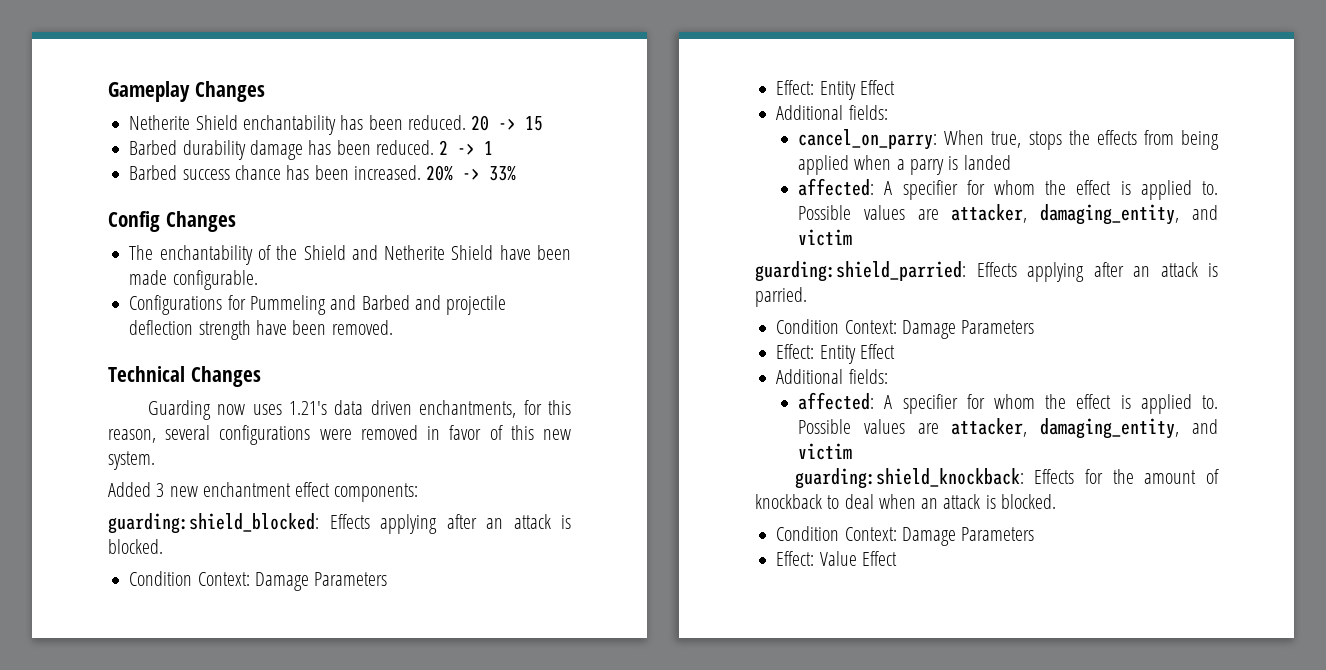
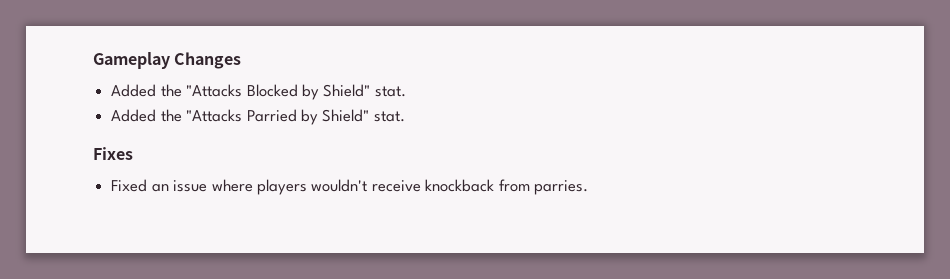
- Netherite Shield enchantability has been reduced. 20 -> 15
- Barbed durability damage has been reduced. 2 -> 1
- Barbed success chance has been increased. 20% -> 33%
- Config Changes
- The enchantability of the Shield and Netherite Shield have been made configurable.
- Configurations for Pummeling and Barbed and projectile deflection strength have been removed.
- Technical Changes
- Guarding now uses 1.21's data driven enchantments, for this reason, several configurations were removed in favor of this new system.
- Added 3 new enchantment effect components:
- guarding:shield_blocked: Effects applying after an attack is blocked.
- Condition Context: Damage Parameters
- Effect: Entity Effect
- Additional fields:
- cancel_on_parry: When true, stops the effects from being applied when a parry is landed
- affected: A specifier for whom the effect is applied to. Possible values are attacker, damaging_entity, and victim
- guarding:shield_parried: Effects applying after an attack is parried.
- Condition Context: Damage Parameters
- Effect: Entity Effect
- Additional fields:
- affected: A specifier for whom the effect is applied to. Possible values are attacker, damaging_entity, and victim
- guarding:shield_knockback: Effects for the amount of knockback to deal when an attack is blocked.
- Condition Context: Damage Parameters
- Effect: Value Effect
+ Added the "Attacks Blocked by Shield" stat.
+ Added the "Attacks Parried by Shield" stat.
+ Fixes
+ Fixed an issue where players wouldn't receive knockback from parries.

